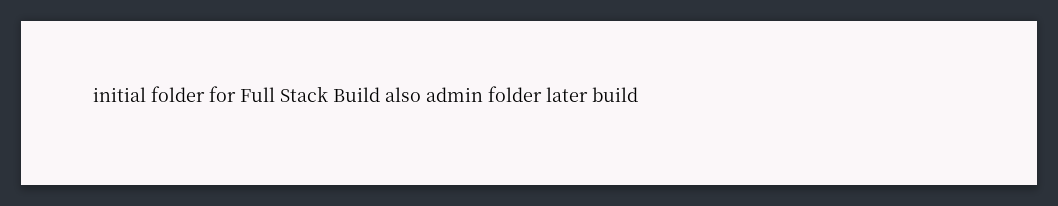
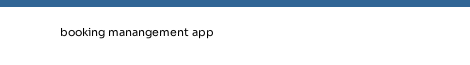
- initial folder for Full Stack Build also admin folder later build
+ booking manangement app

